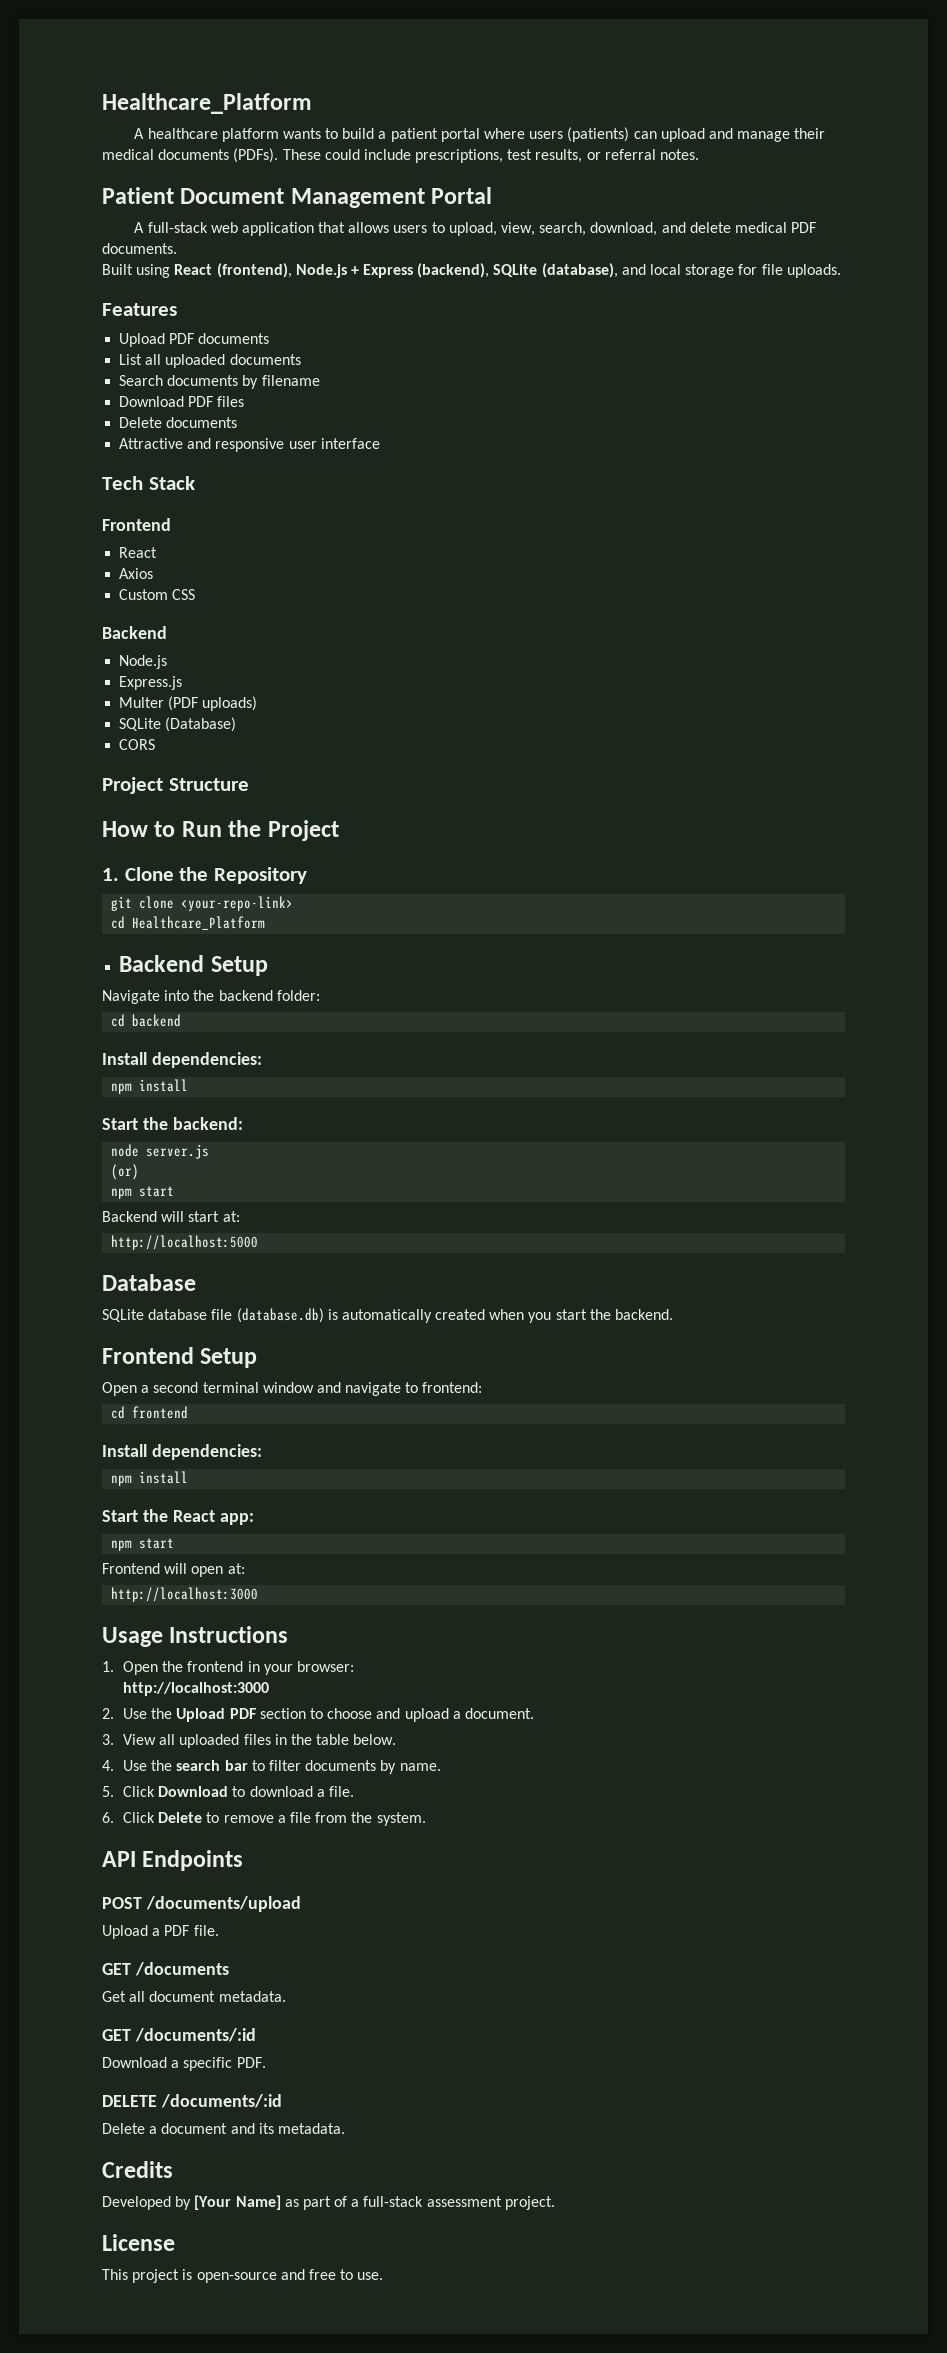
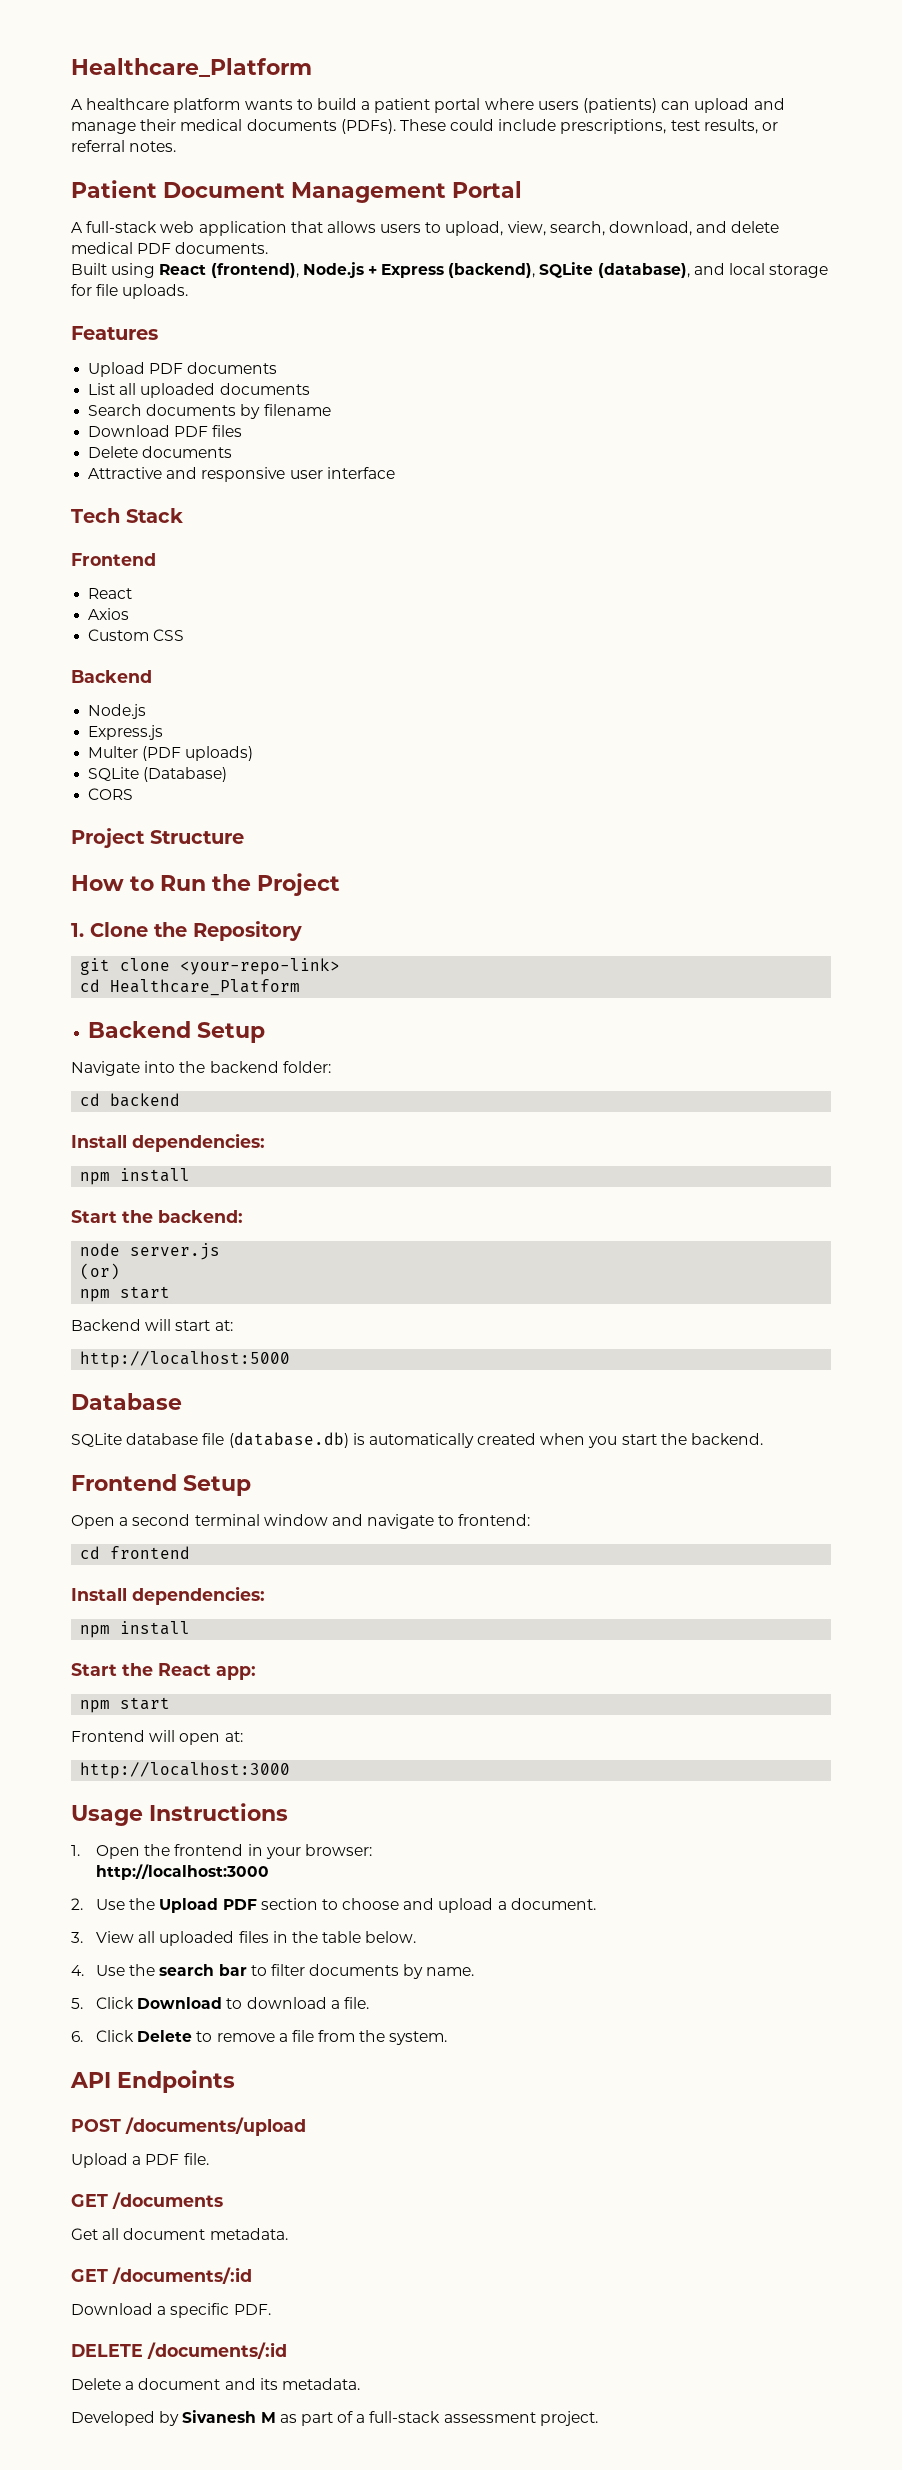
- Credits
- Developed by [Your Name] as part of a full-stack assessment project.
+ Developed by Sivanesh M as part of a full-stack assessment project.
- License
- This project is open-source and free to use.

